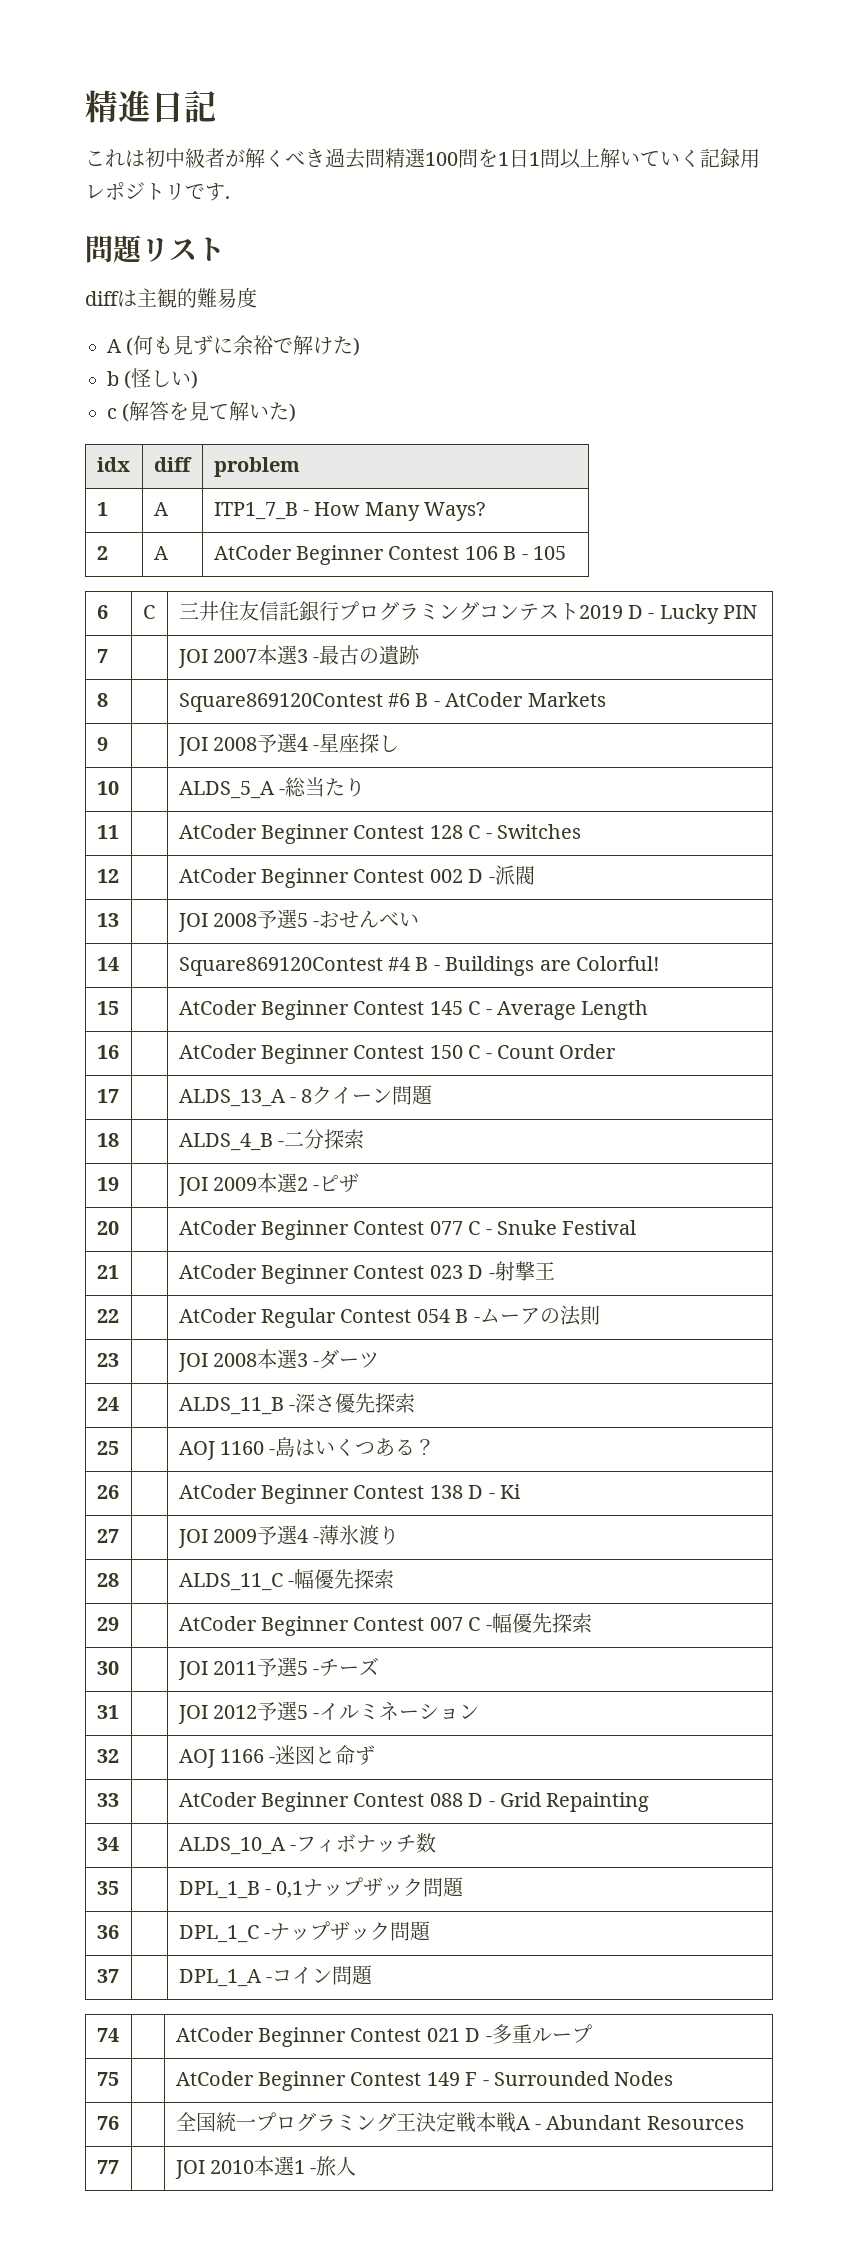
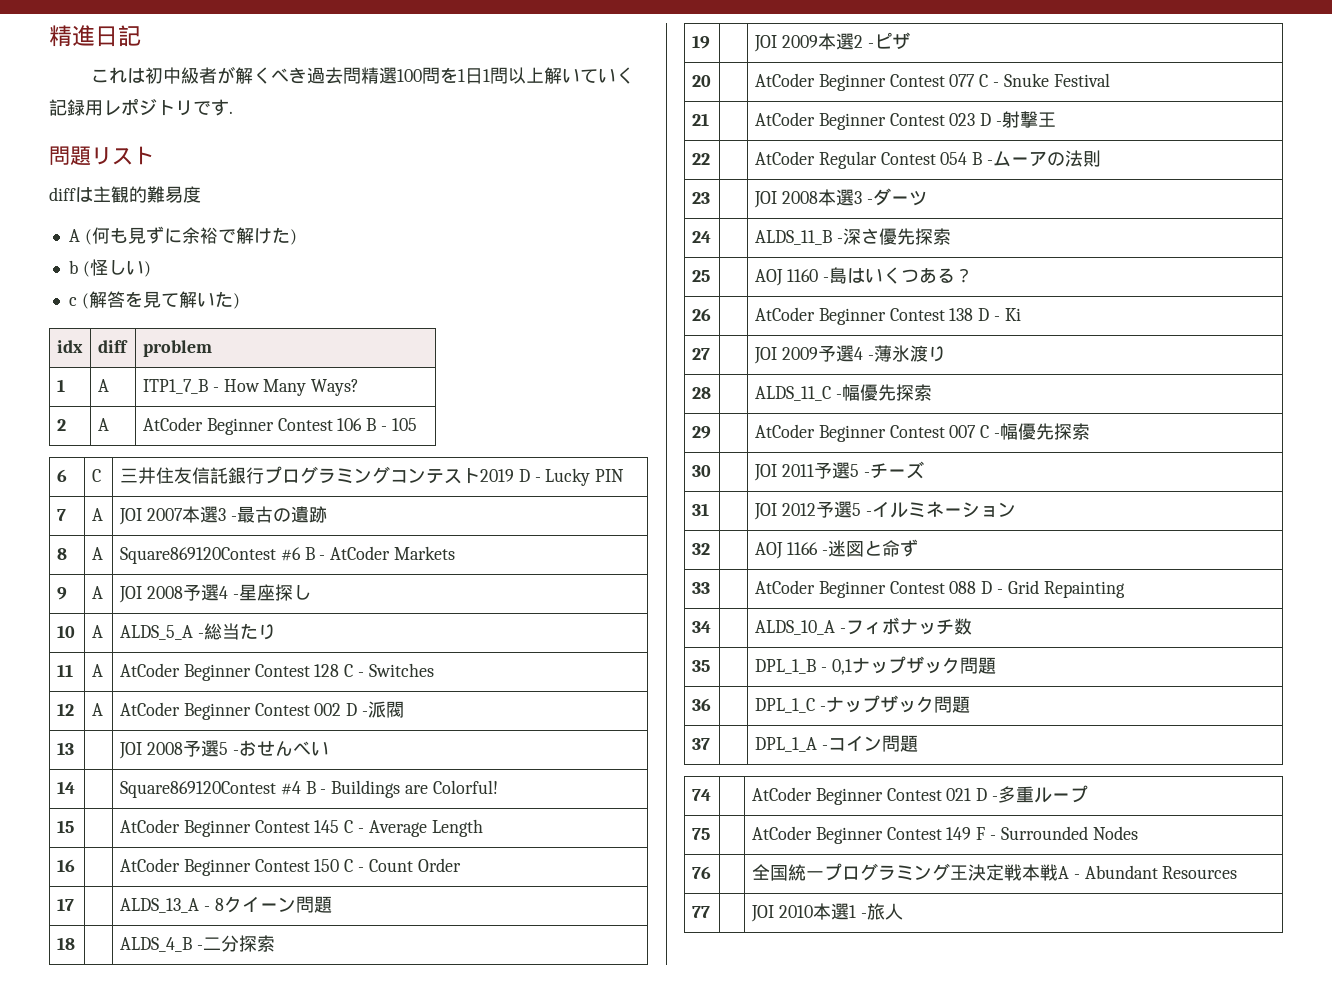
- 7 | | JOI 2007本選3 -最古の遺跡
+ 7 | A | JOI 2007本選3 -最古の遺跡
- 8 | | Square869120Contest #6 B - AtCoder Markets
+ 8 | A | Square869120Contest #6 B - AtCoder Markets
- 9 | | JOI 2008予選4 -星座探し
+ 9 | A | JOI 2008予選4 -星座探し
- 10 | | ALDS_5_A -総当たり
+ 10 | A | ALDS_5_A -総当たり
- 11 | | AtCoder Beginner Contest 128 C - Switches
+ 11 | A | AtCoder Beginner Contest 128 C - Switches
- 12 | | AtCoder Beginner Contest 002 D -派閥
+ 12 | A | AtCoder Beginner Contest 002 D -派閥

